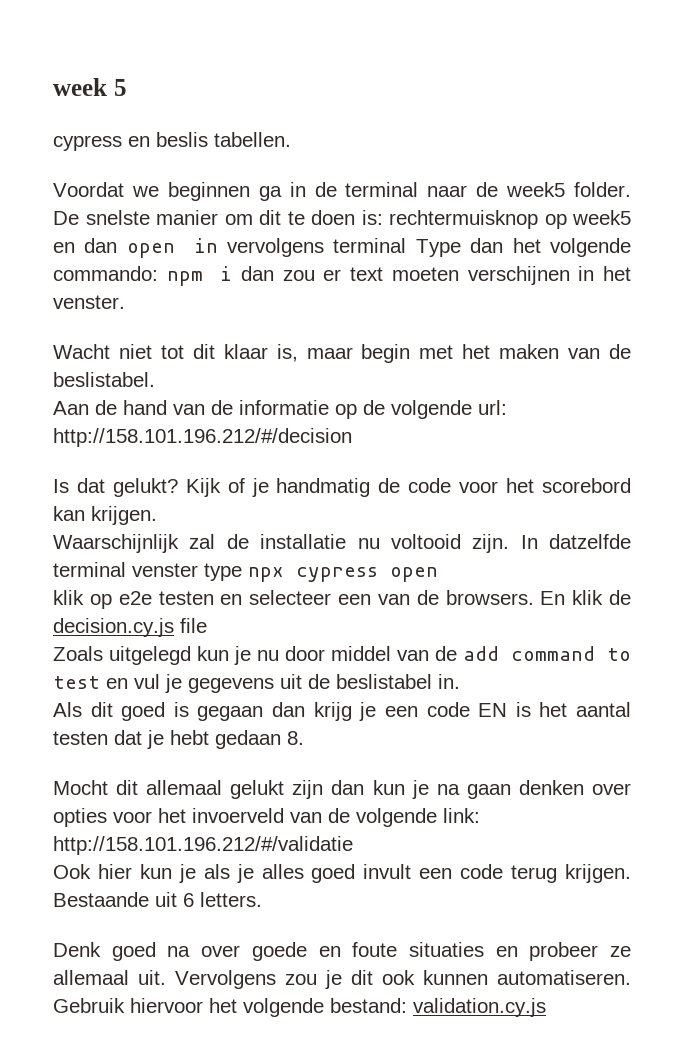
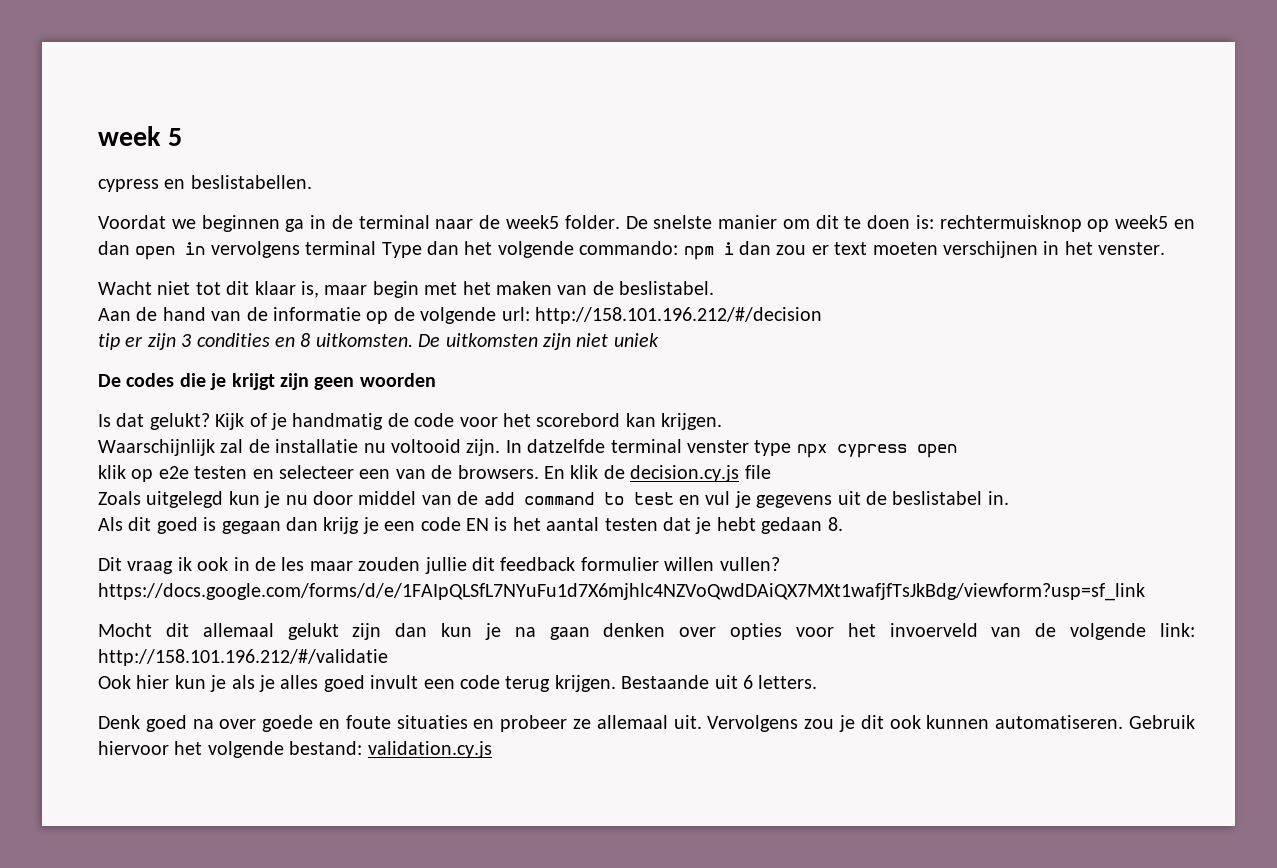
- cypress en beslis tabellen.
+ cypress en beslistabellen.
+ tip er zijn 3 condities en 8 uitkomsten. De uitkomsten zijn niet uniek
+ De codes die je krijgt zijn geen woorden
+ Dit vraag ik ook in de les maar zouden jullie dit feedback formulier willen vullen? https://docs.google.com/forms/d/e/1FAIpQLSfL7NYuFu1d7X6mjhlc4NZVoQwdDAiQX7MXt1wafjfTsJkBdg/viewform?usp=sf_link

